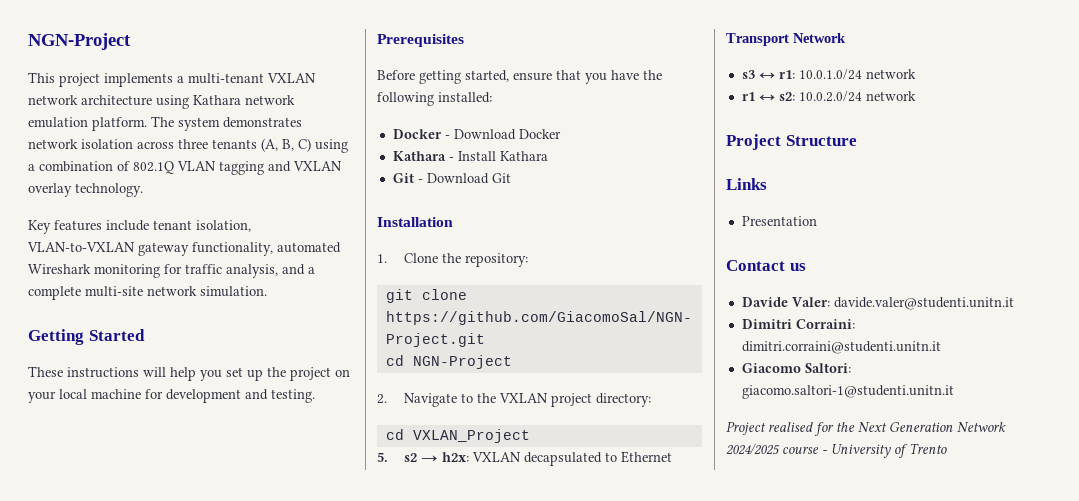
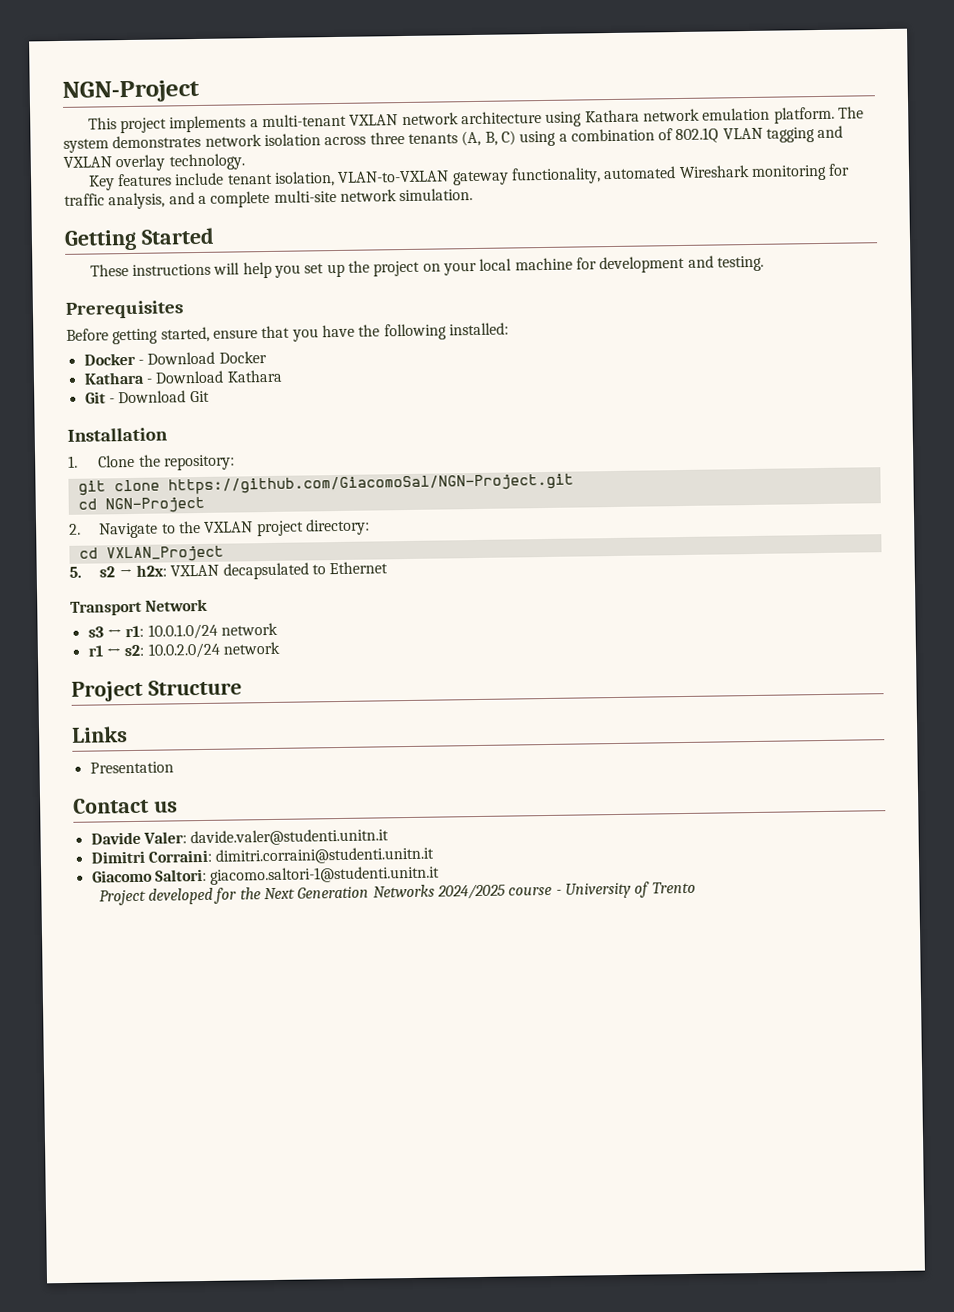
- Kathara - Install Kathara
+ Kathara - Download Kathara
- Project realised for the Next Generation Network 2024/2025 course - University of Trento
+ Project developed for the Next Generation Networks 2024/2025 course - University of Trento

